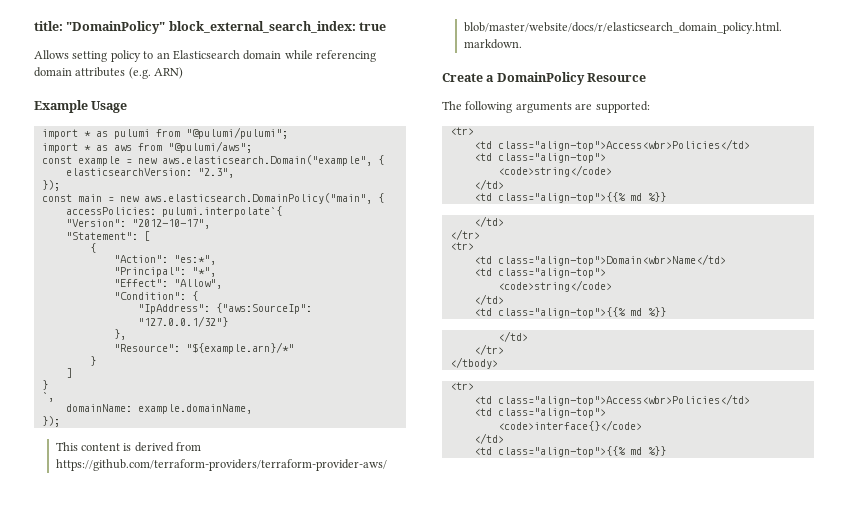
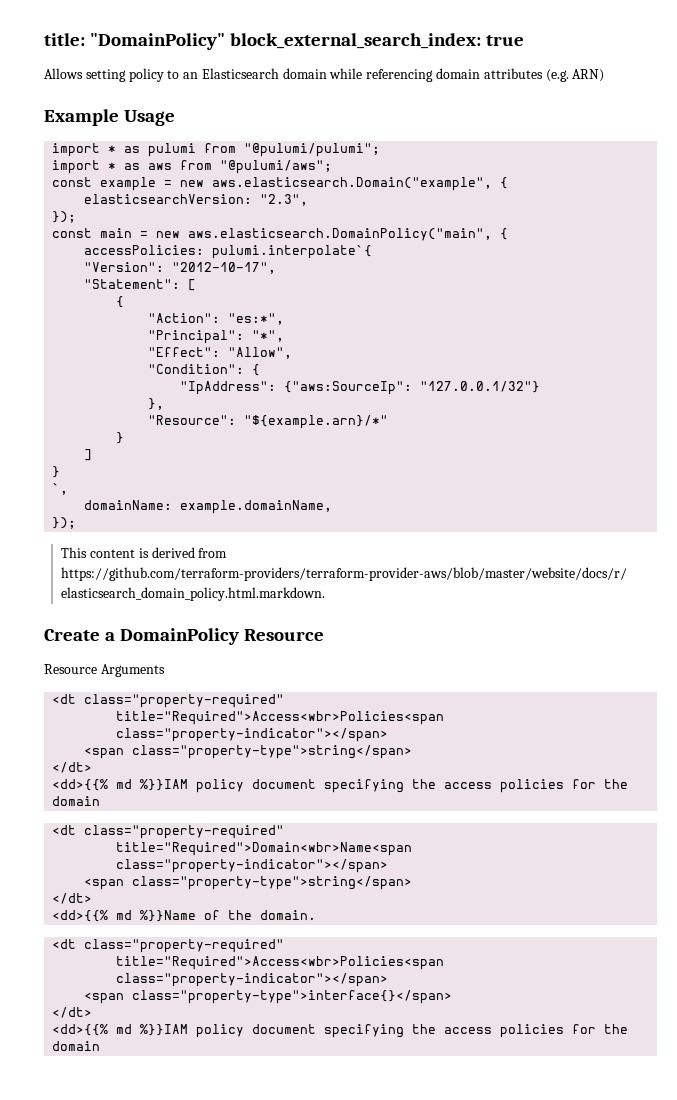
- The following arguments are supported:
- <tr>
- <td class="align-top">Access<wbr>Policies</td>
- <td class="align-top">
- <code>string</code>
- </td>
- <td class="align-top">{{% md %}}
- </td>
- </tr>
- <tr>
- <td class="align-top">Domain<wbr>Name</td>
- <td class="align-top">
- <code>string</code>
- </td>
- <td class="align-top">{{% md %}}
- </td>
- </tr>
- </tbody>
- <tr>
- <td class="align-top">Access<wbr>Policies</td>
- <td class="align-top">
- <code>interface{}</code>
- </td>
- <td class="align-top">{{% md %}}
+ Resource Arguments
+ <dt class="property-required"
+ title="Required">Access<wbr>Policies<span class="property-indicator"></span>
+ <span class="property-type">string</span>
+ </dt>
+ <dd>{{% md %}}IAM policy document specifying the access policies for the domain
+ <dt class="property-required"
+ title="Required">Domain<wbr>Name<span class="property-indicator"></span>
+ <span class="property-type">string</span>
+ </dt>
+ <dd>{{% md %}}Name of the domain.
+ <dt class="property-required"
+ title="Required">Access<wbr>Policies<span class="property-indicator"></span>
+ <span class="property-type">interface{}</span>
+ </dt>
+ <dd>{{% md %}}IAM policy document specifying the access policies for the domain

